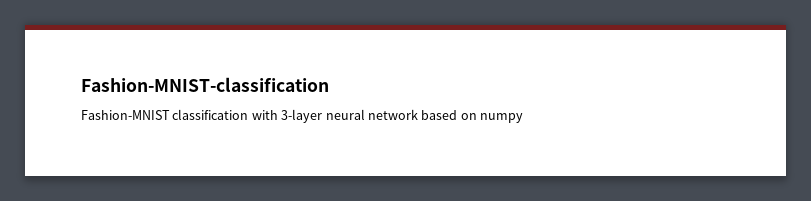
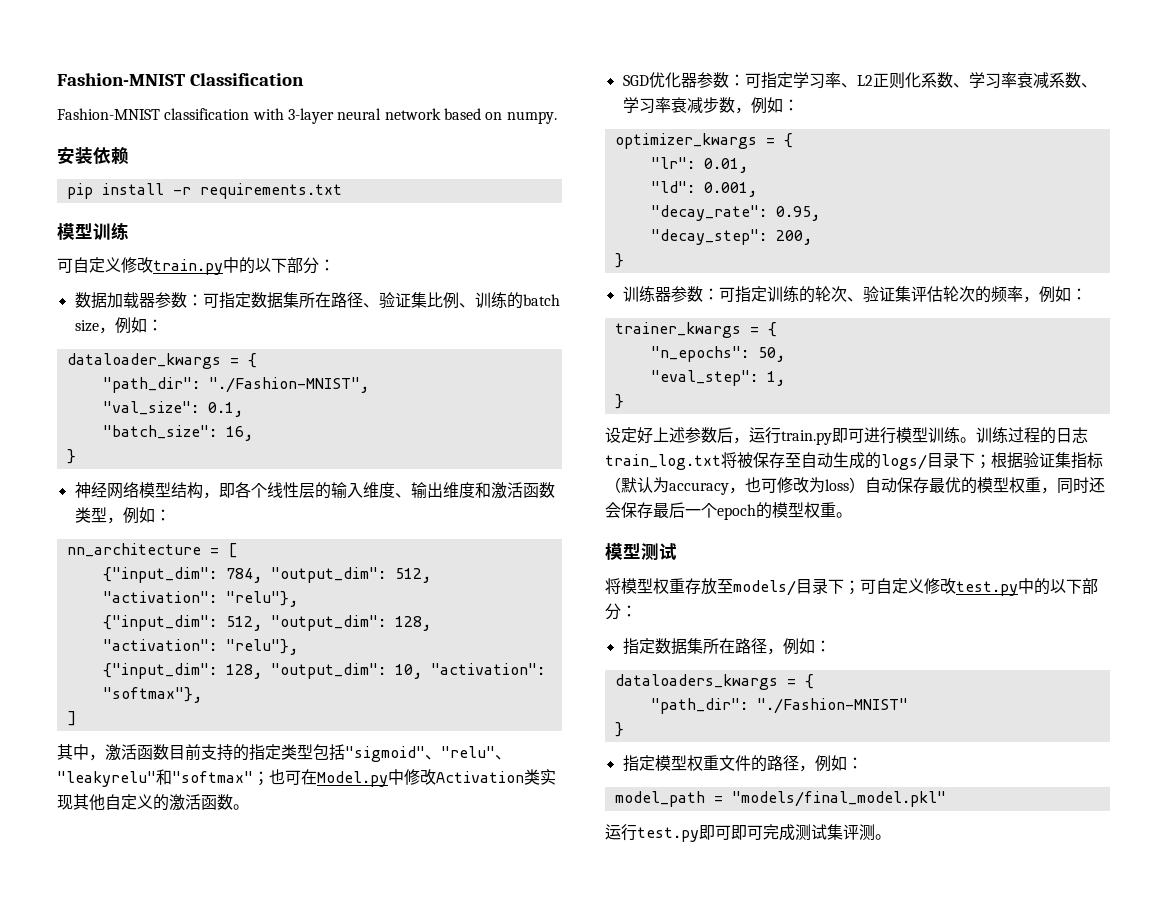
- Fashion-MNIST-classification
+ Fashion-MNIST Classification
- Fashion-MNIST classification with 3-layer neural network based on numpy
+ Fashion-MNIST classification with 3-layer neural network based on numpy.
+ 安装依赖
+ pip install -r requirements.txt
+ 模型训练
+ 可自定义修改train.py中的以下部分：
+ 数据加载器参数：可指定数据集所在路径、验证集比例、训练的batch size，例如：
+ dataloader_kwargs = {
+ "path_dir": "./Fashion-MNIST",
+ "val_size": 0.1,
+ "batch_size": 16,
+ }
+ 神经网络模型结构，即各个线性层的输入维度、输出维度和激活函数类型，例如：
+ nn_architecture = [
+ {"input_dim": 784, "output_dim": 512, "activation": "relu"},
+ {"input_dim": 512, "output_dim": 128, "activation": "relu"},
+ {"input_dim": 128, "output_dim": 10, "activation": "softmax"},
+ ]
+ 其中，激活函数目前支持的指定类型包括"sigmoid"、"relu"、"leakyrelu"和"softmax"；也可在Model.py中修改Activation类实现其他自定义的激活函数。
+ SGD优化器参数：可指定学习率、L2正则化系数、学习率衰减系数、学习率衰减步数，例如：
+ optimizer_kwargs = {
+ "lr": 0.01,
+ "ld": 0.001,
+ "decay_rate": 0.95,
+ "decay_step": 200,
+ }
+ 训练器参数：可指定训练的轮次、验证集评估轮次的频率，例如：
+ trainer_kwargs = {
+ "n_epochs": 50,
+ "eval_step": 1,
+ }
+ 设定好上述参数后，运行train.py即可进行模型训练。训练过程的日志train_log.txt将被保存至自动生成的logs/目录下；根据验证集指标（默认为accuracy，也可修改为loss）自动保存最优的模型权重，同时还会保存最后一个epoch的模型权重。
+ 模型测试
+ 将模型权重存放至models/目录下；可自定义修改test.py中的以下部分：
+ 指定数据集所在路径，例如：
+ dataloaders_kwargs = {
+ "path_dir": "./Fashion-MNIST"
+ }
+ 指定模型权重文件的路径，例如：
+ model_path = "models/final_model.pkl"
+ 运行test.py即可即可完成测试集评测。

